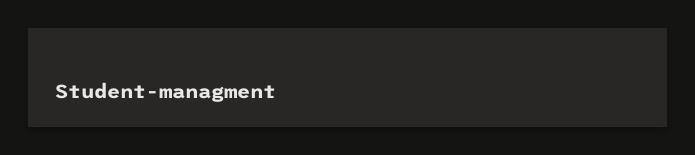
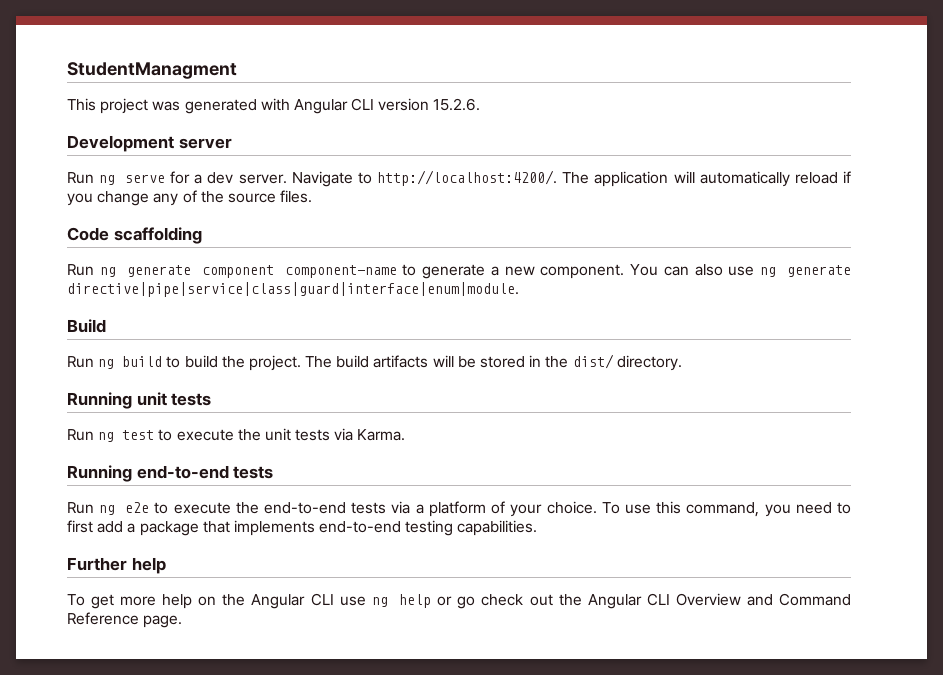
- Student-managment
+ StudentManagment
+ This project was generated with Angular CLI version 15.2.6.
+ Development server
+ Run ng serve for a dev server. Navigate to http://localhost:4200/. The application will automatically reload if you change any of the source files.
+ Code scaffolding
+ Run ng generate component component-name to generate a new component. You can also use ng generate directive|pipe|service|class|guard|interface|enum|module.
+ Build
+ Run ng build to build the project. The build artifacts will be stored in the dist/ directory.
+ Running unit tests
+ Run ng test to execute the unit tests via Karma.
+ Running end-to-end tests
+ Run ng e2e to execute the end-to-end tests via a platform of your choice. To use this command, you need to first add a package that implements end-to-end testing capabilities.
+ Further help
+ To get more help on the Angular CLI use ng help or go check out the Angular CLI Overview and Command Reference page.

